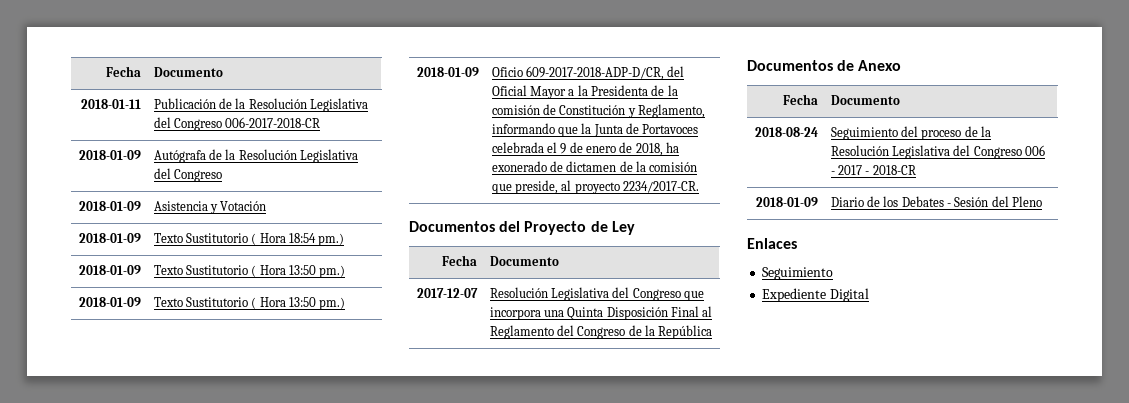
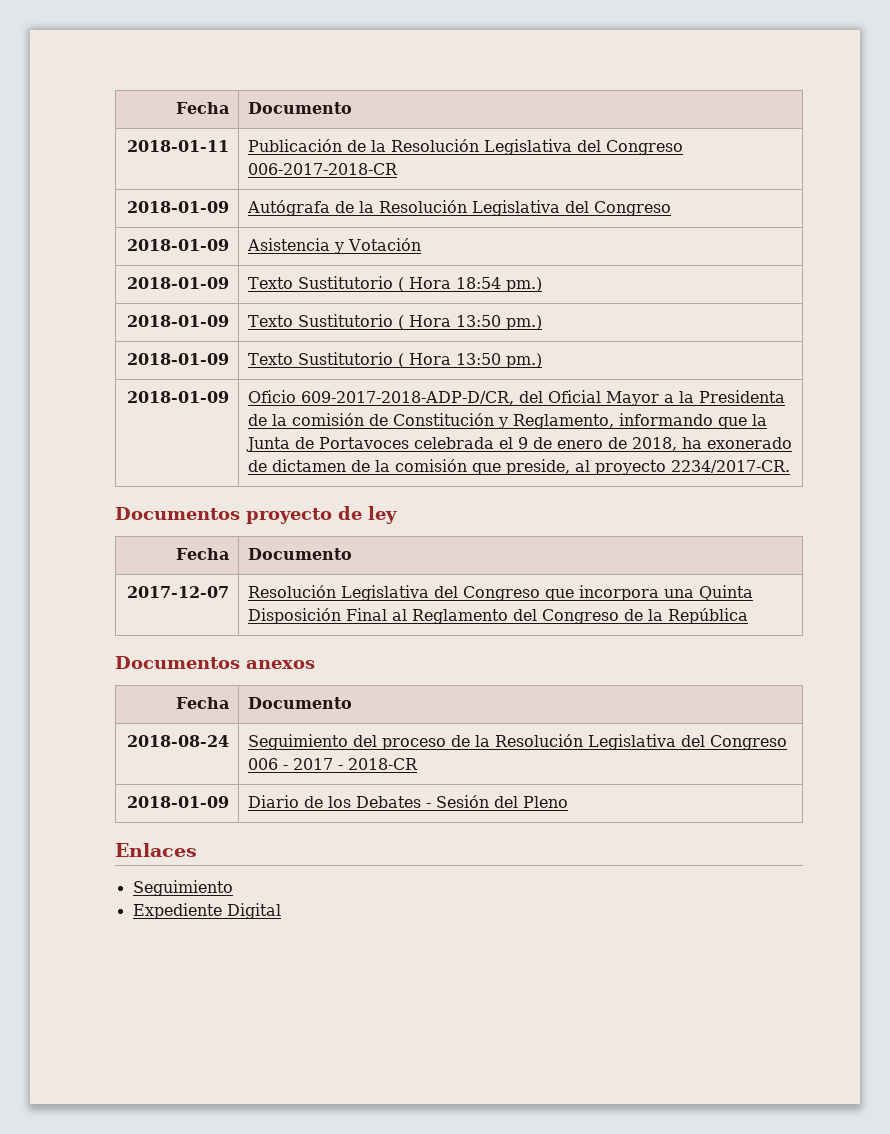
- Documentos del Proyecto de Ley
+ Documentos proyecto de ley
- Documentos de Anexo
+ Documentos anexos

